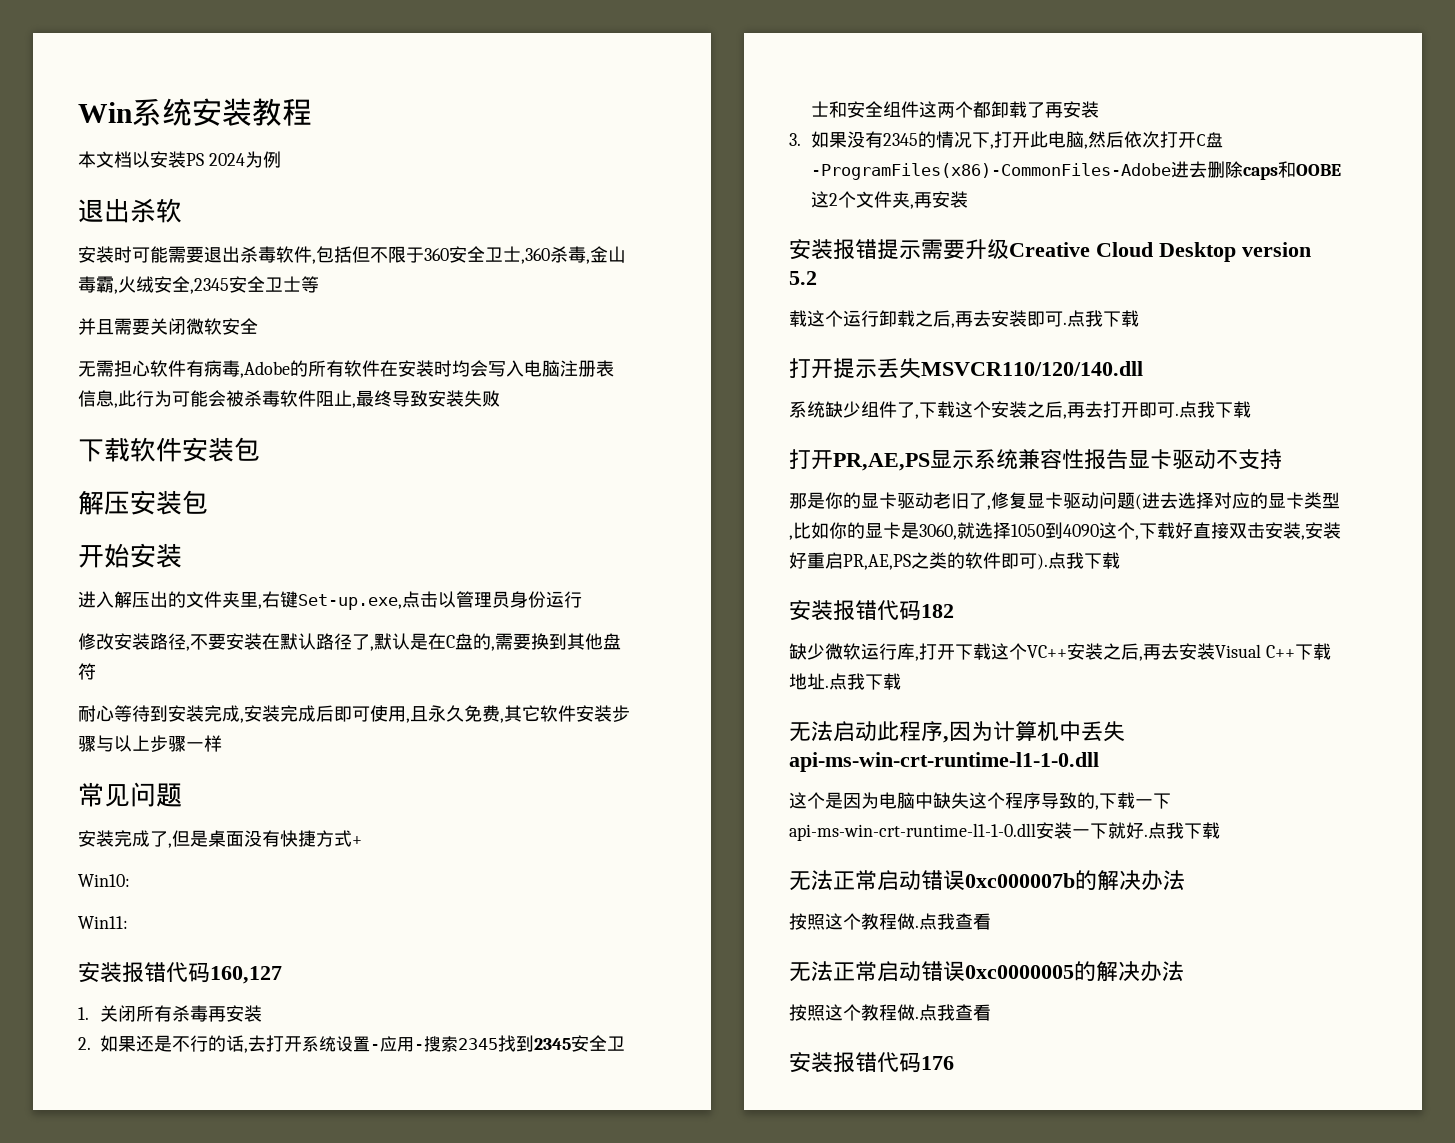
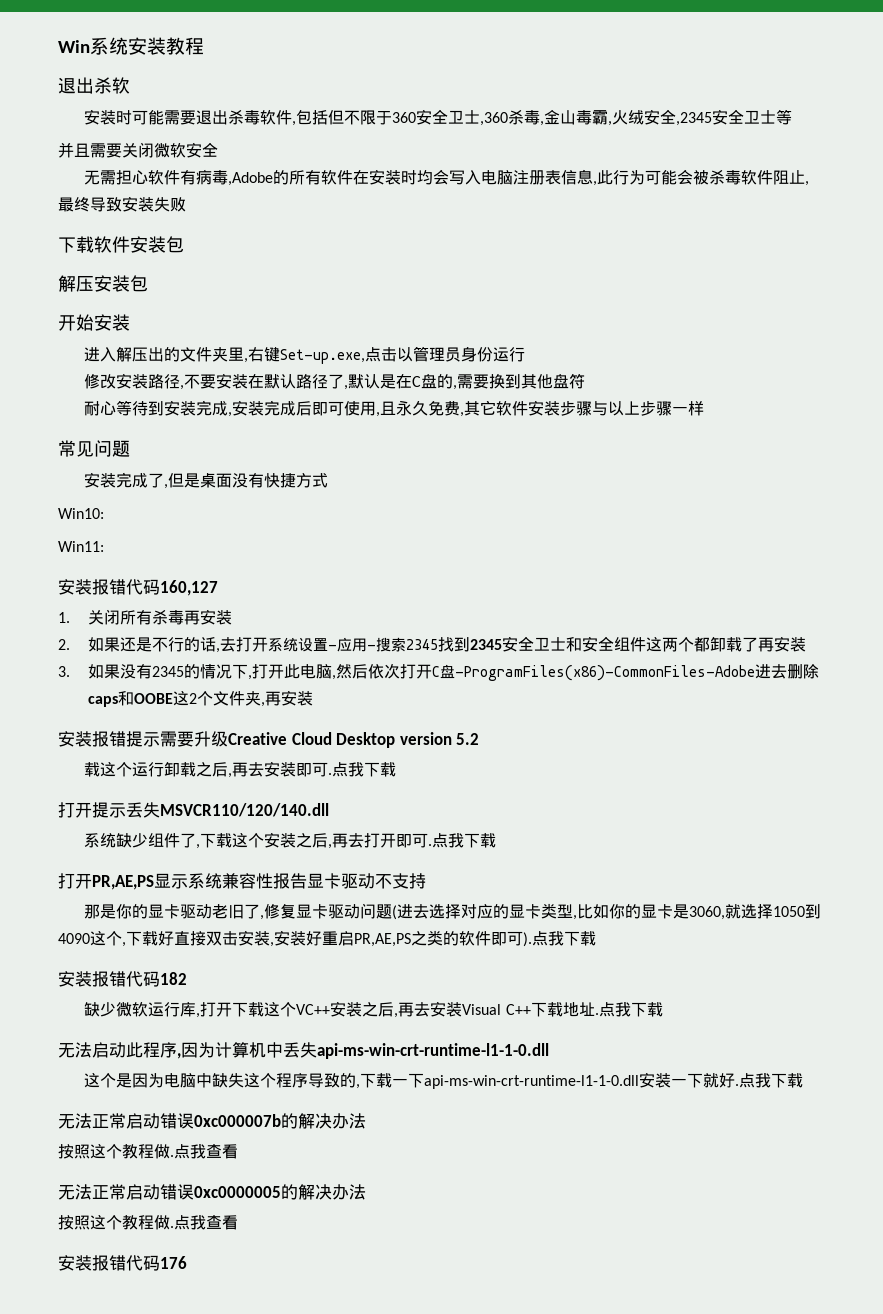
- 本文档以安装PS 2024为例
- 安装完成了,但是桌面没有快捷方式+
+ 安装完成了,但是桌面没有快捷方式

